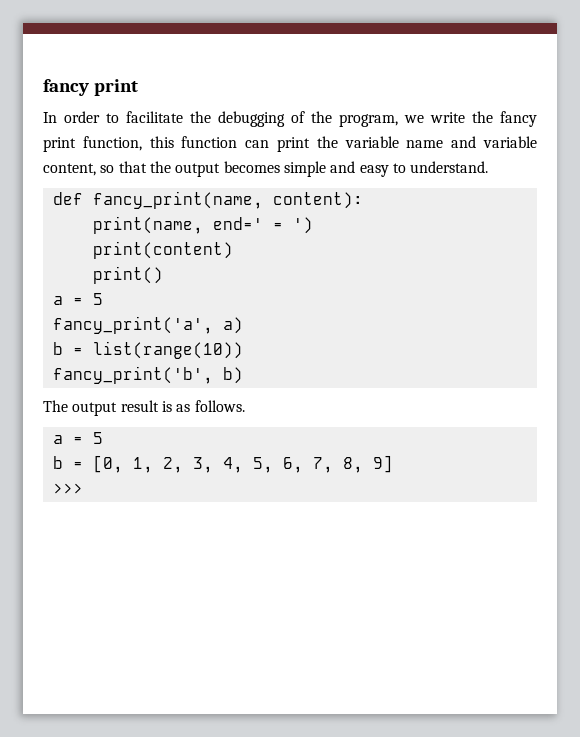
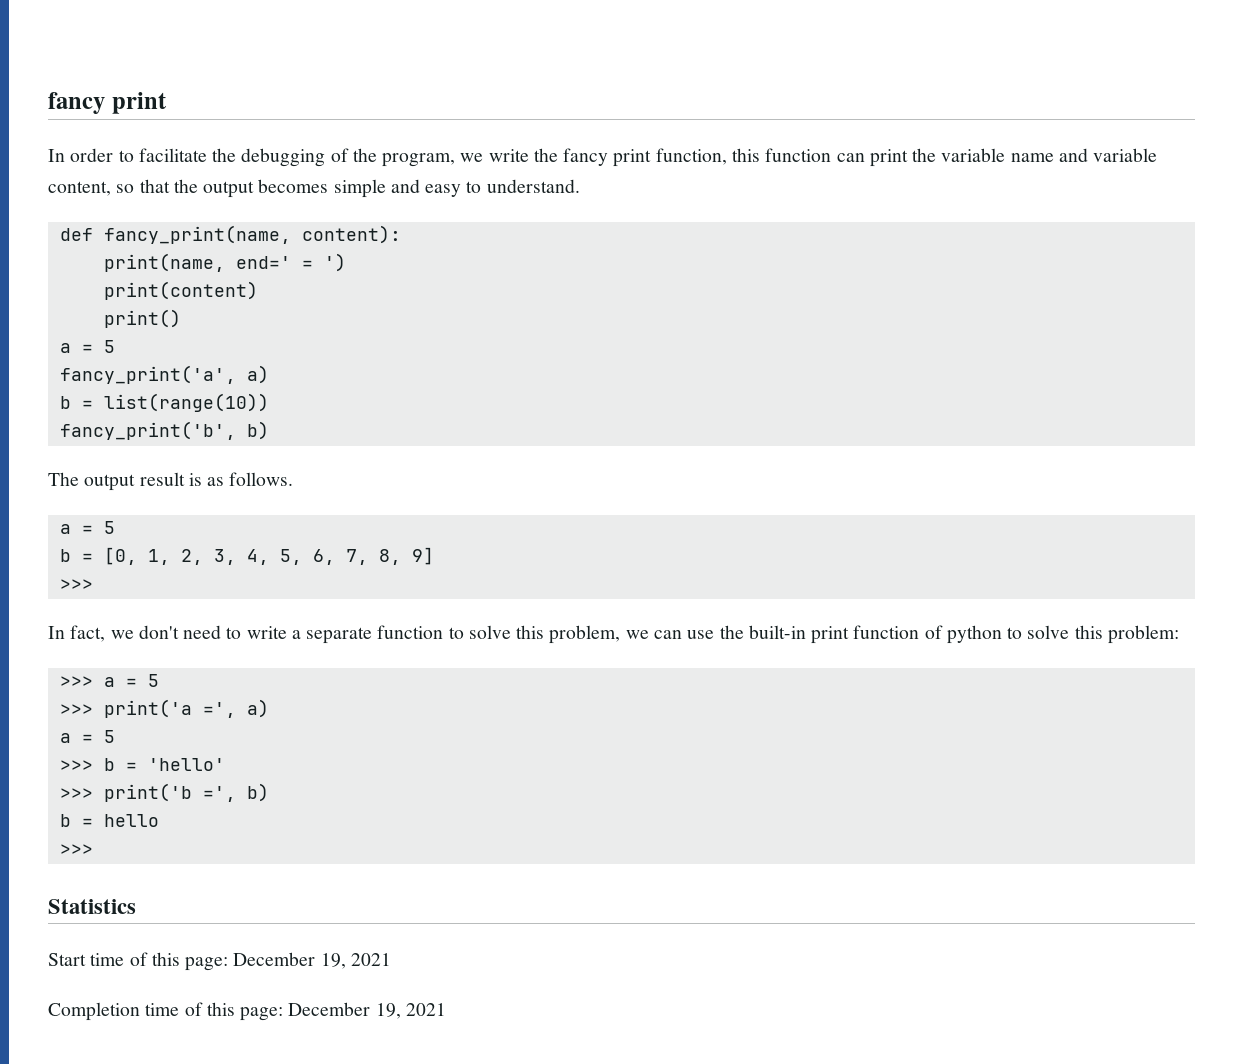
+ In fact, we don't need to write a separate function to solve this problem, we can use the built-in print function of python to solve this problem:
+ >>> a = 5
+ >>> print('a =', a)
+ a = 5
+ >>> b = 'hello'
+ >>> print('b =', b)
+ b = hello
+ >>>
+ Statistics
+ Start time of this page: December 19, 2021
+ Completion time of this page: December 19, 2021

